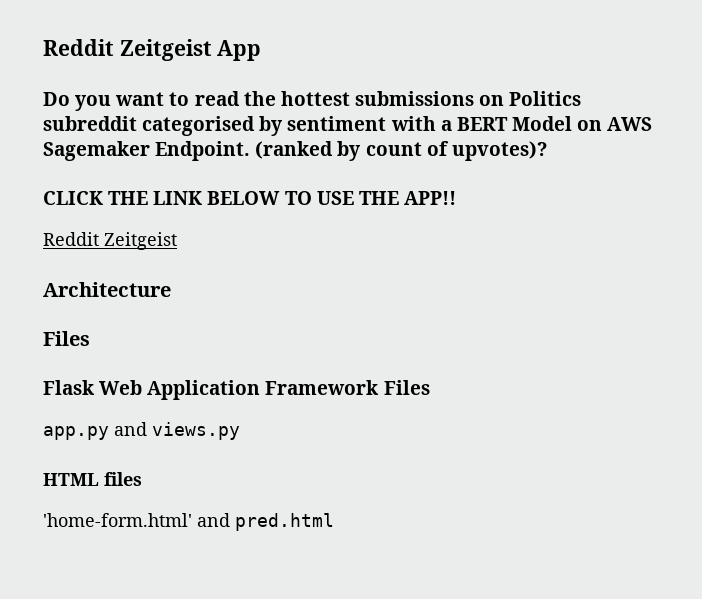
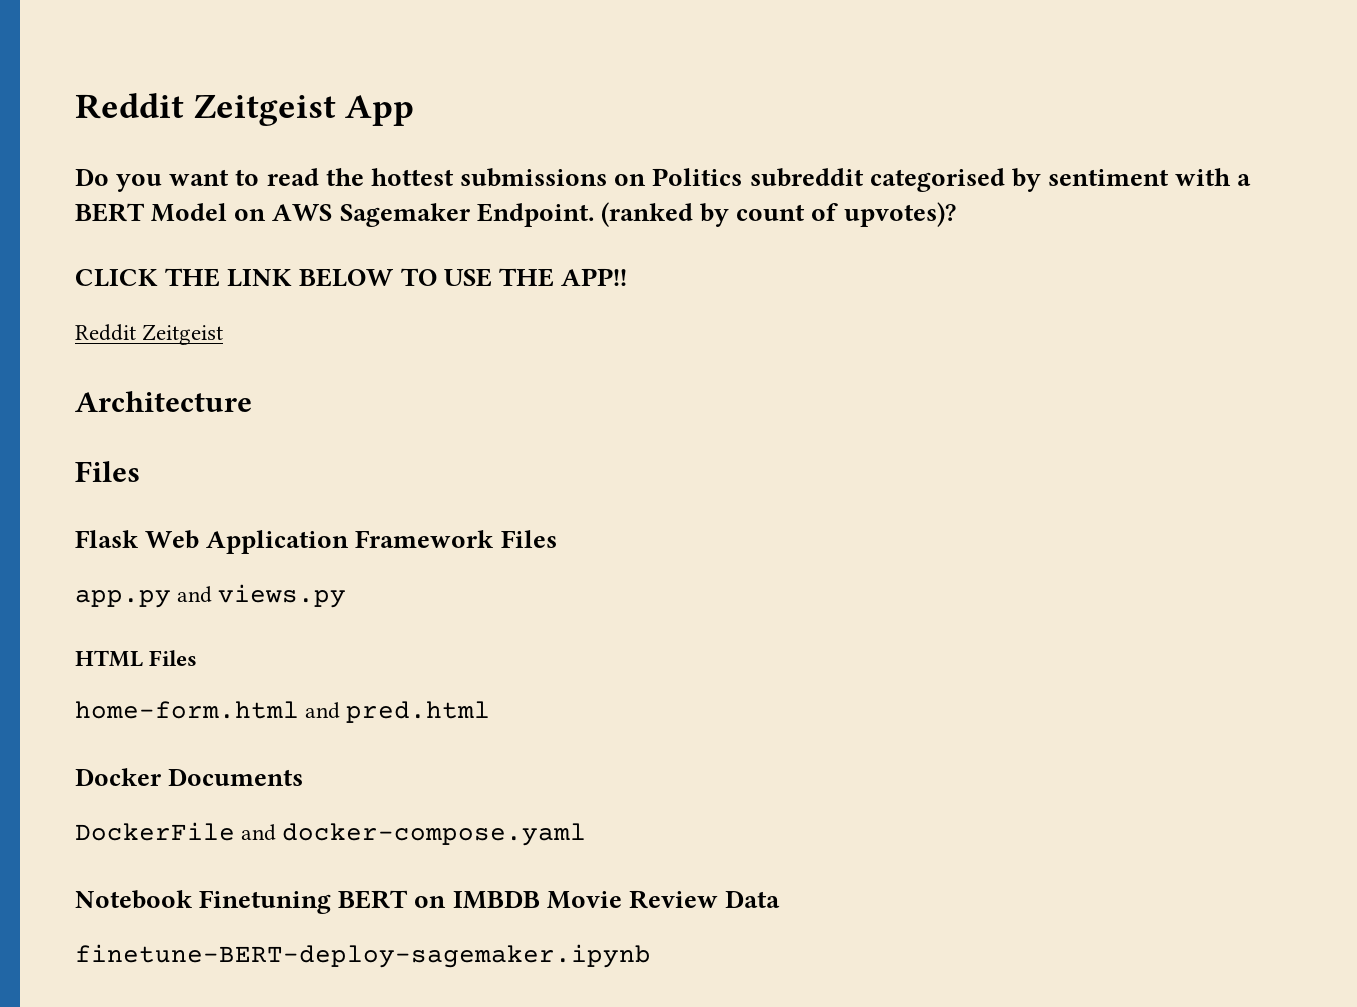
- HTML files
- 'home-form.html' and pred.html
+ HTML Files
+ home-form.html and pred.html
+ Docker Documents
+ DockerFile and docker-compose.yaml
+ Notebook Finetuning BERT on IMBDB Movie Review Data
+ finetune-BERT-deploy-sagemaker.ipynb

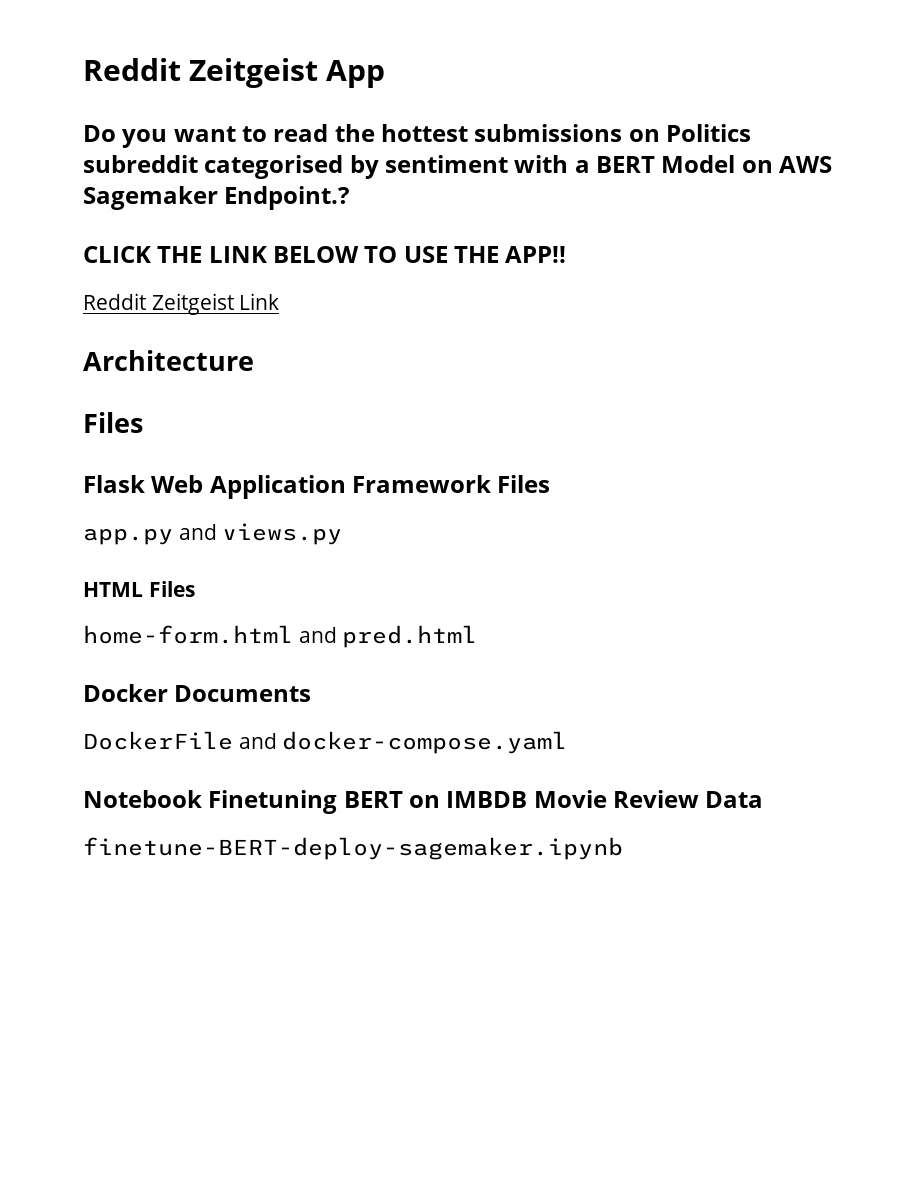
- Do you want to read the hottest submissions on Politics subreddit categorised by sentiment with a BERT Model on AWS Sagemaker Endpoint. (ranked by count of upvotes)?
+ Do you want to read the hottest submissions on Politics subreddit categorised by sentiment with a BERT Model on AWS Sagemaker Endpoint.?
  CLICK THE LINK BELOW TO USE THE APP!!
- Reddit Zeitgeist
+ Reddit Zeitgeist Link

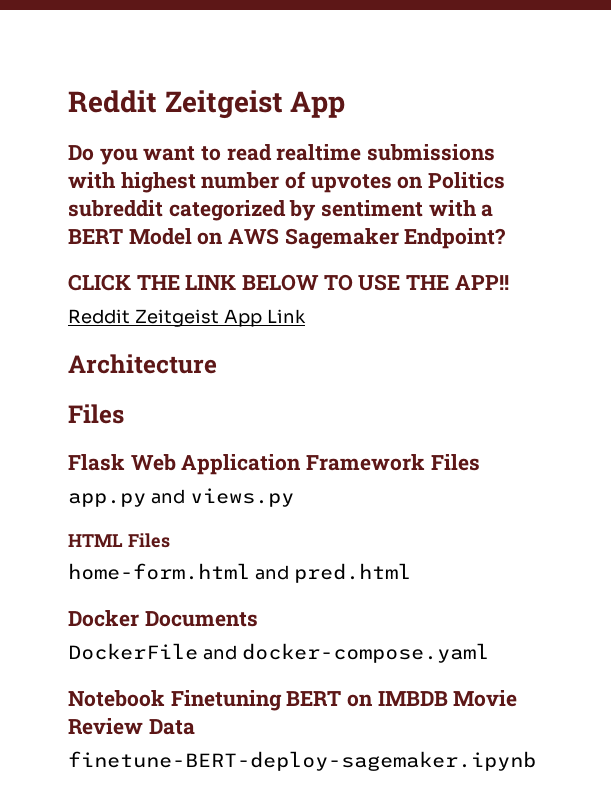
- Do you want to read the hottest submissions on Politics subreddit categorised by sentiment with a BERT Model on AWS Sagemaker Endpoint.?
+ Do you want to read realtime submissions with highest number of upvotes on Politics subreddit categorized by sentiment with a BERT Model on AWS Sagemaker Endpoint?
- Reddit Zeitgeist Link
+ Reddit Zeitgeist App Link

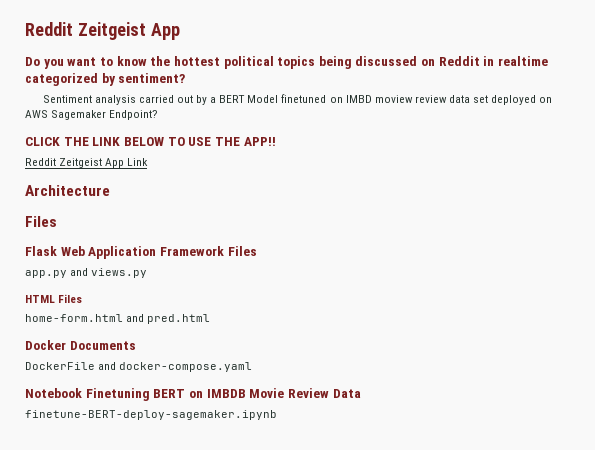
- Do you want to read realtime submissions with highest number of upvotes on Politics subreddit categorized by sentiment with a BERT Model on AWS Sagemaker Endpoint?
+ Do you want to know the hottest political topics being discussed on Reddit in realtime categorized by sentiment?
+ Sentiment analysis carried out by a BERT Model finetuned on IMBD moview review data set deployed on AWS Sagemaker Endpoint?

